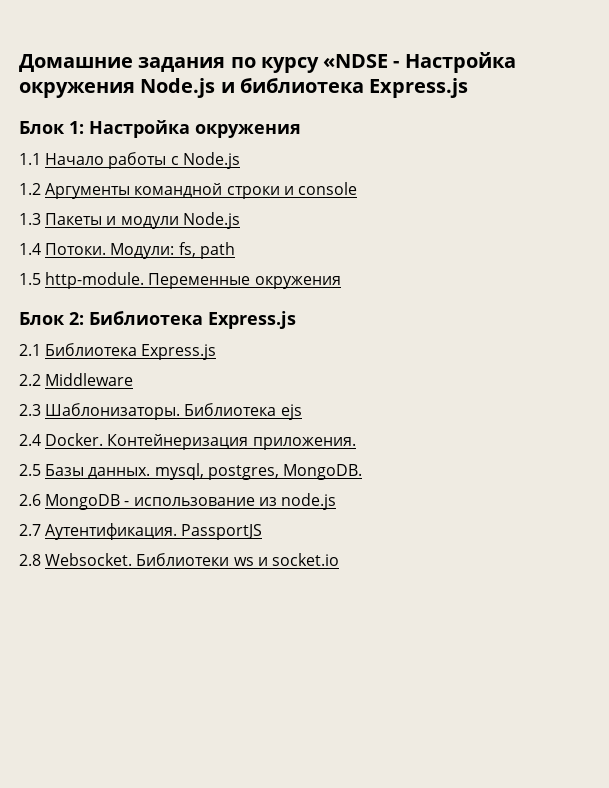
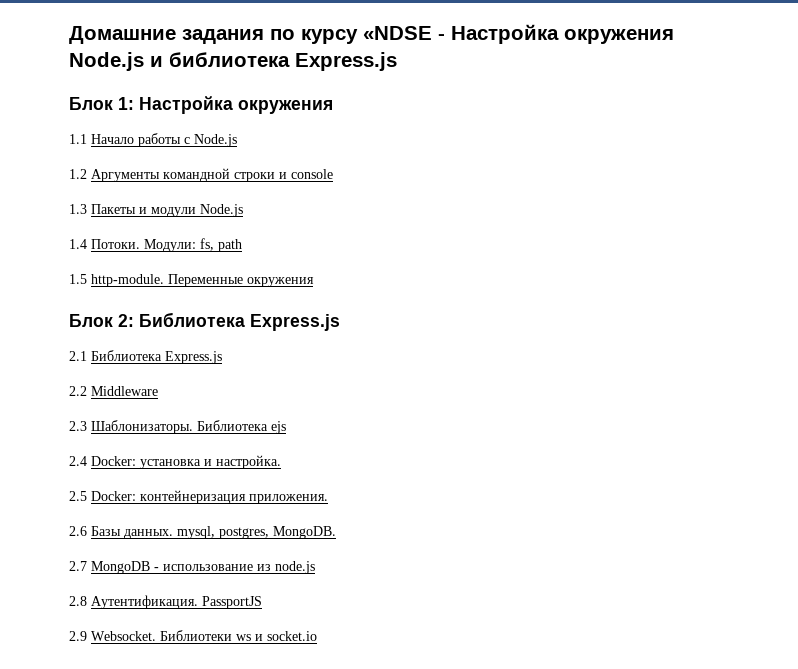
- 2.4 Docker. Контейнеризация приложения.
+ 2.4 Docker: установка и настройка.
+ 2.5 Docker: контейнеризация приложения.
- 2.5 Базы данных. mysql, postgres, MongoDB.
+ 2.6 Базы данных. mysql, postgres, MongoDB.
- 2.6 MongoDB - использование из node.js
+ 2.7 MongoDB - использование из node.js
- 2.7 Аутентификация.
+ 2.8 Аутентификация.
- 2.8 Websocket.
+ 2.9 Websocket.

